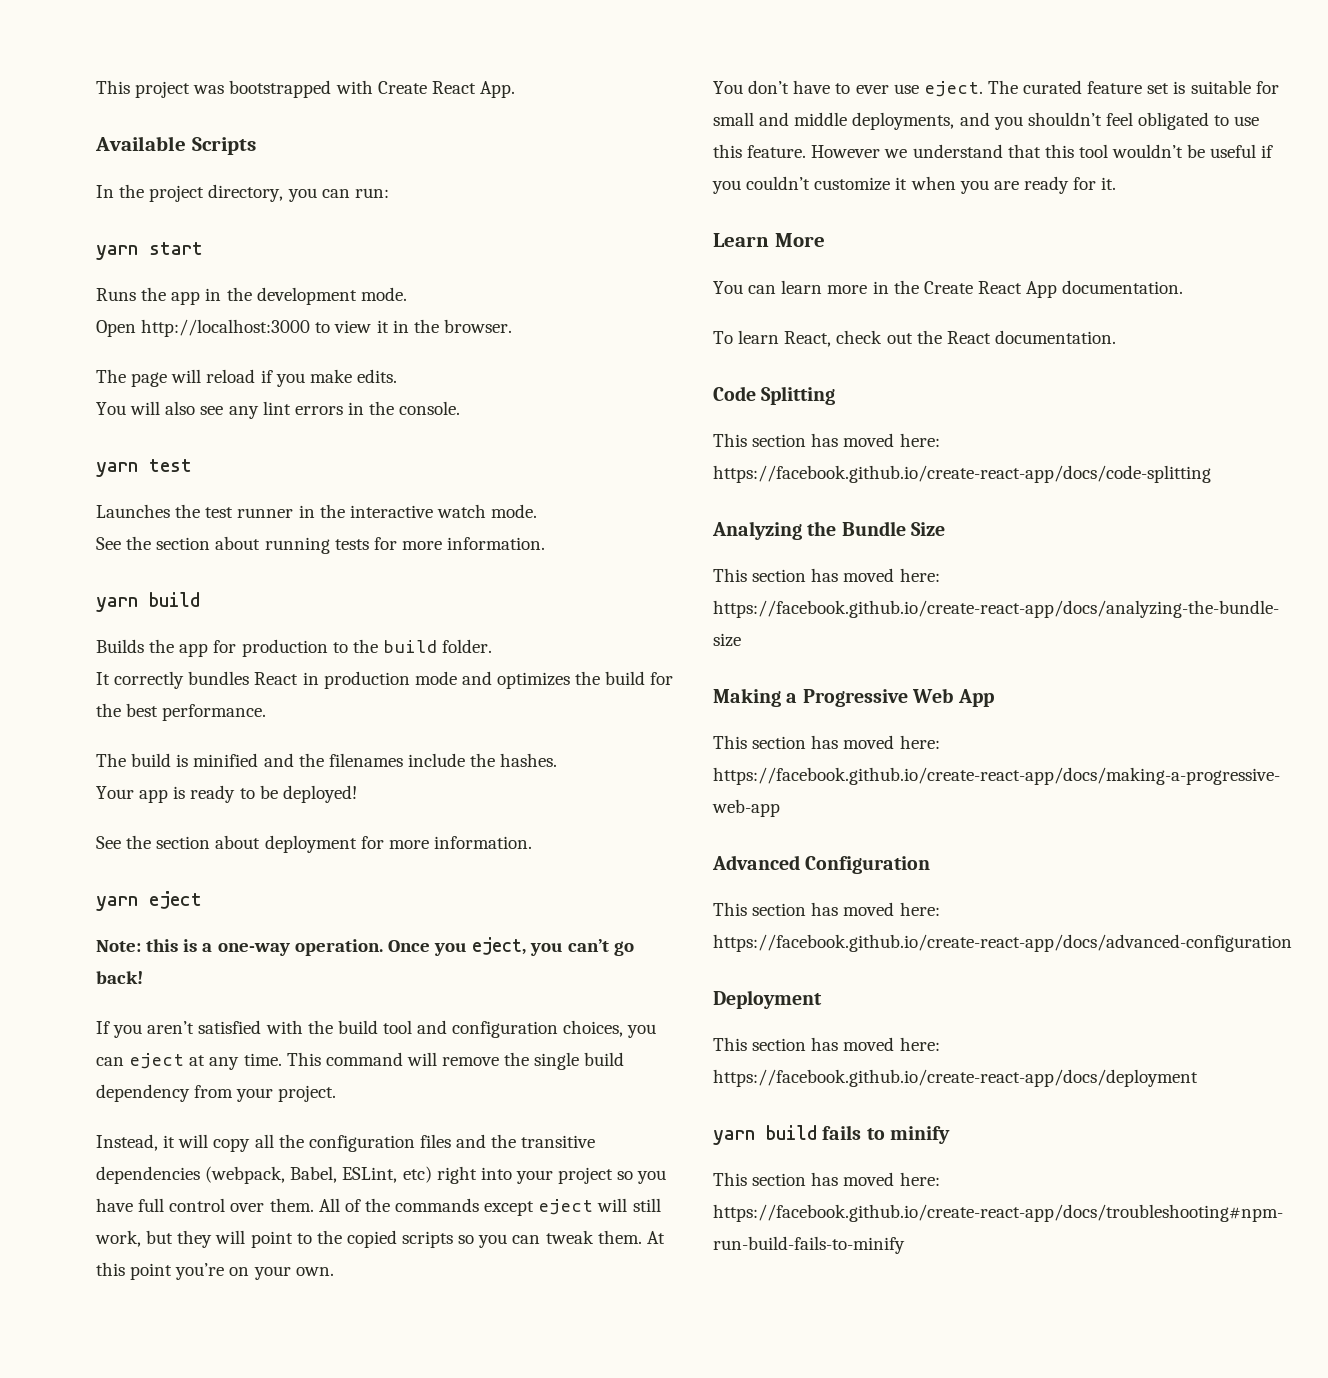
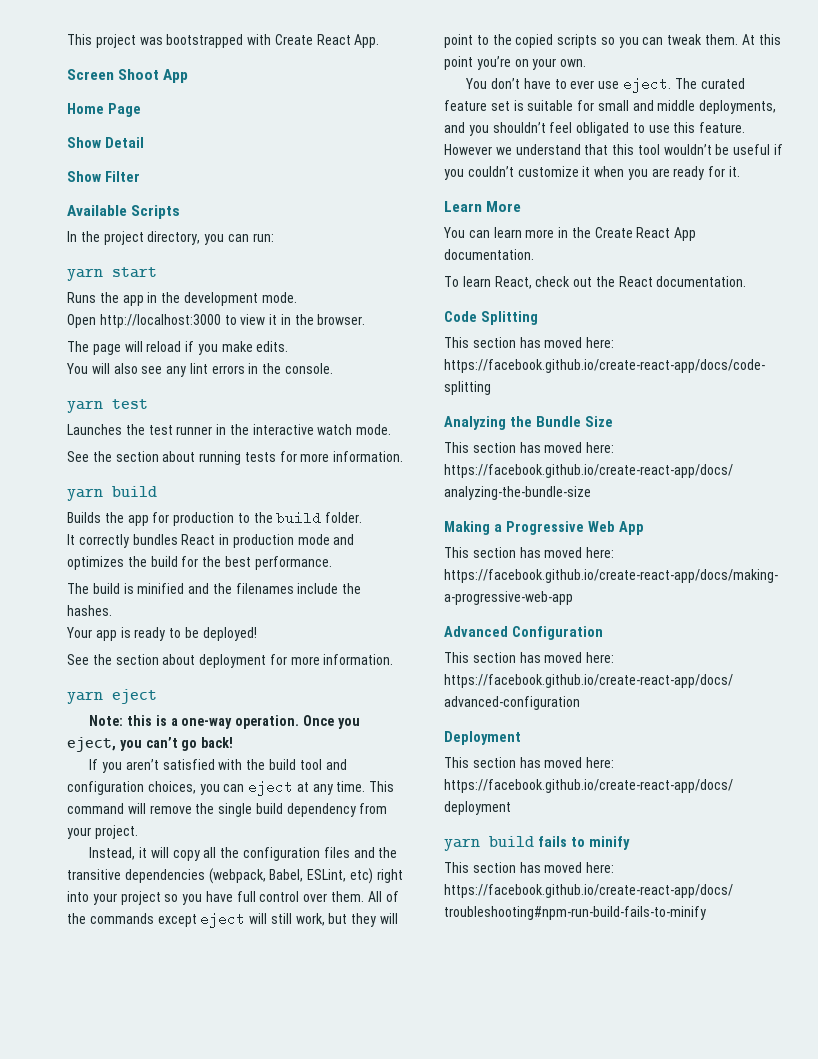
+ Screen Shoot App
+ Home Page
+ Show Detail
+ Show Filter

